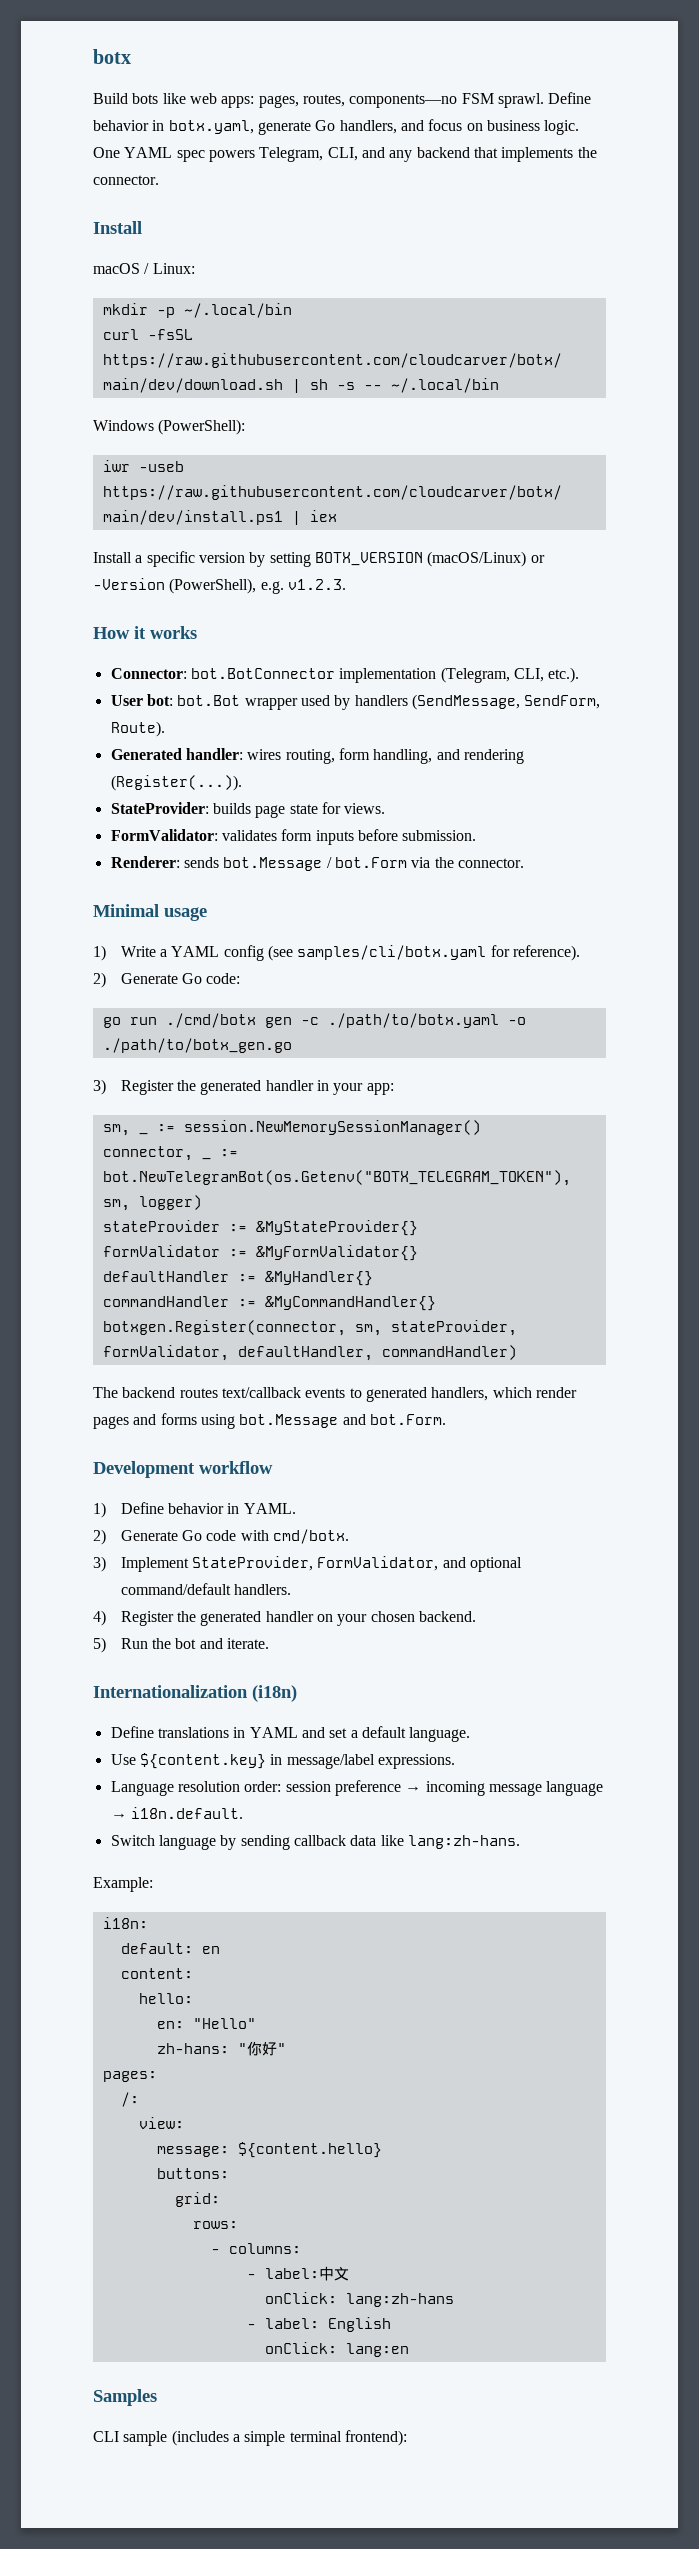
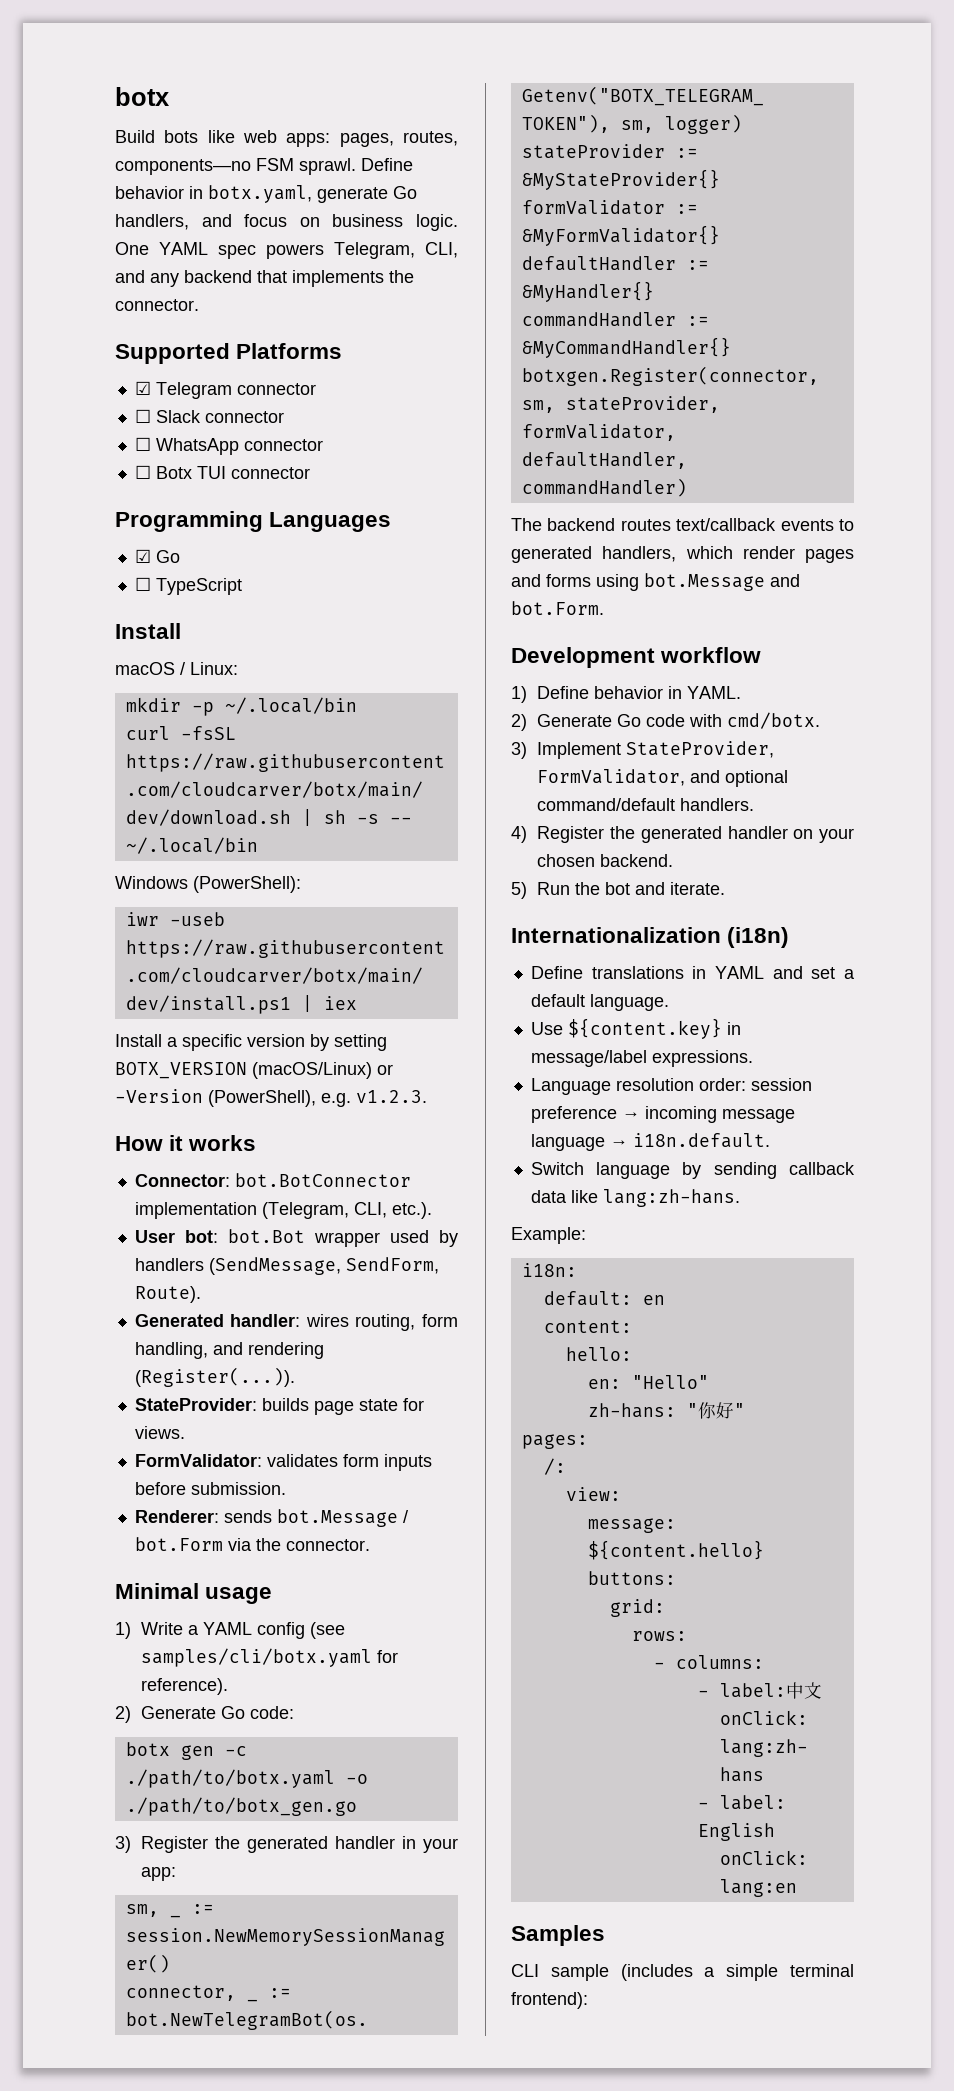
+ Supported Platforms
+ ☑ Telegram connector
+ ☐ Slack connector
+ ☐ WhatsApp connector
+ ☐ Botx TUI connector
+ Programming Languages
+ ☑ Go
+ ☐ TypeScript
- go run ./cmd/botx gen -c ./path/to/botx.yaml -o ./path/to/botx_gen.go
+ botx gen -c ./path/to/botx.yaml -o ./path/to/botx_gen.go

